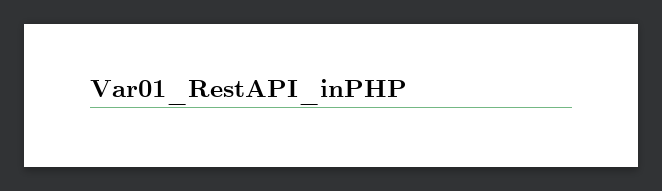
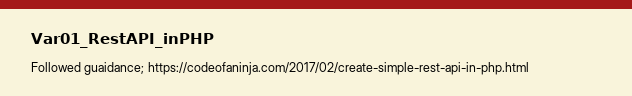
+ Followed guaidance; https://codeofaninja.com/2017/02/create-simple-rest-api-in-php.html

